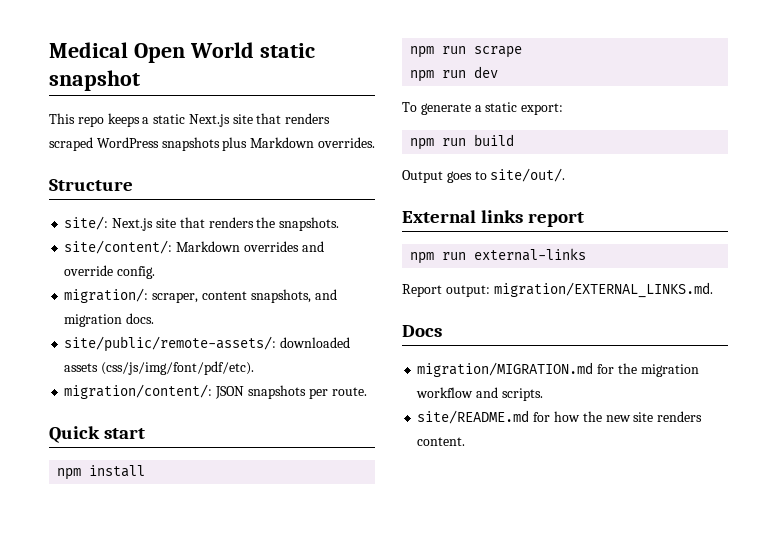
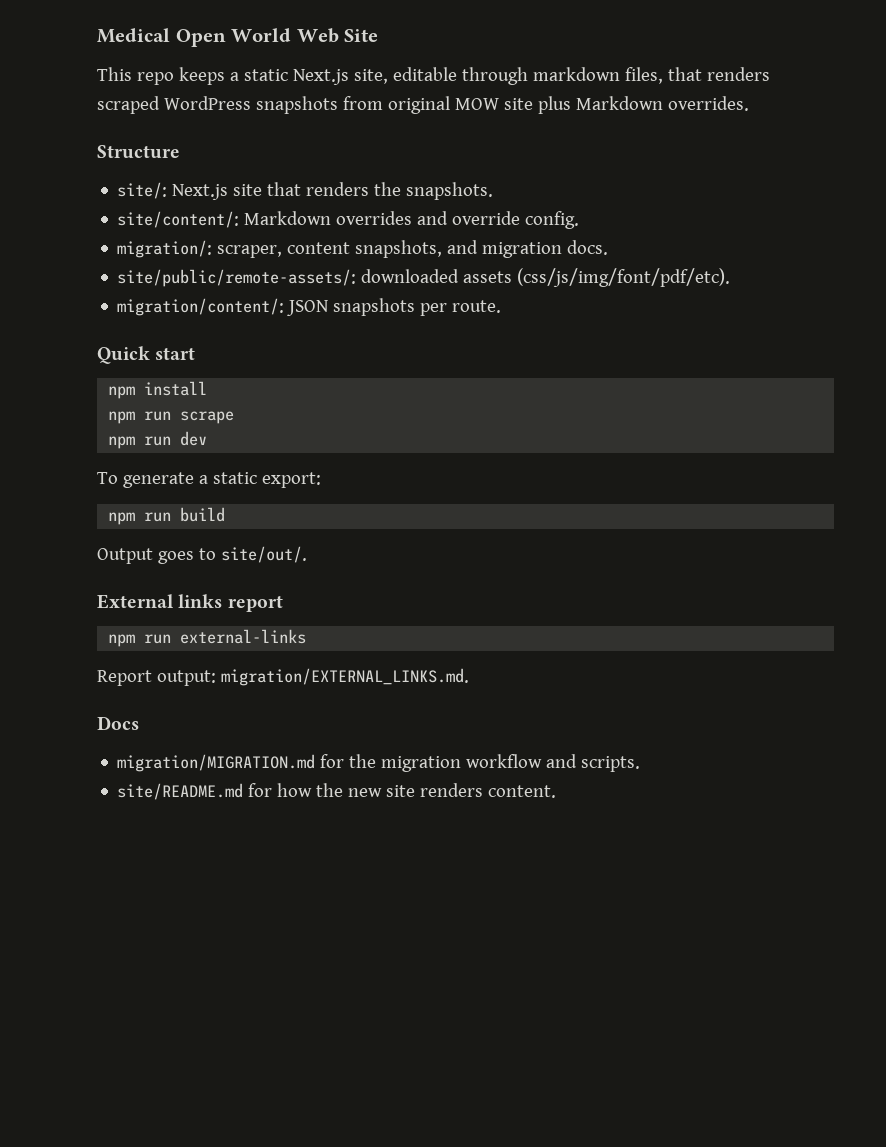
- Medical Open World static snapshot
+ Medical Open World Web Site
- This repo keeps a static Next.js site that renders scraped WordPress snapshots plus Markdown overrides.
+ This repo keeps a static Next.js site, editable through markdown files, that renders scraped WordPress snapshots from original MOW site plus Markdown overrides.

